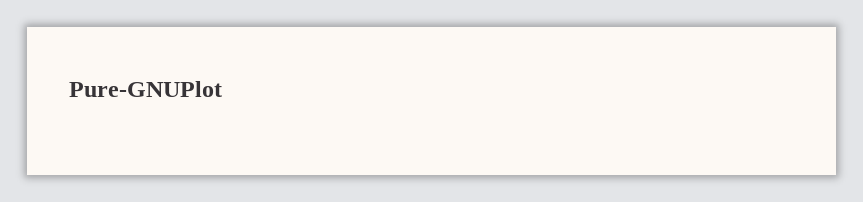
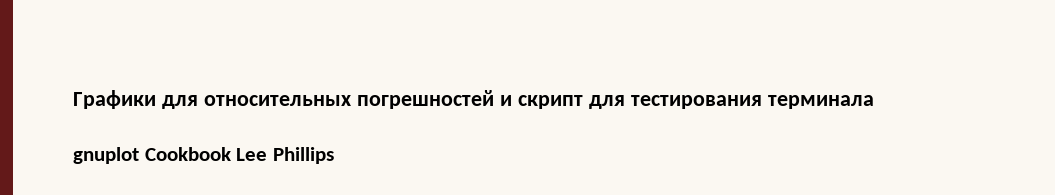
- Pure-GNUPlot
+ Графики для относительных погрешностей и скрипт для тестирования терминала
+ gnuplot Cookbook Lee Phillips

